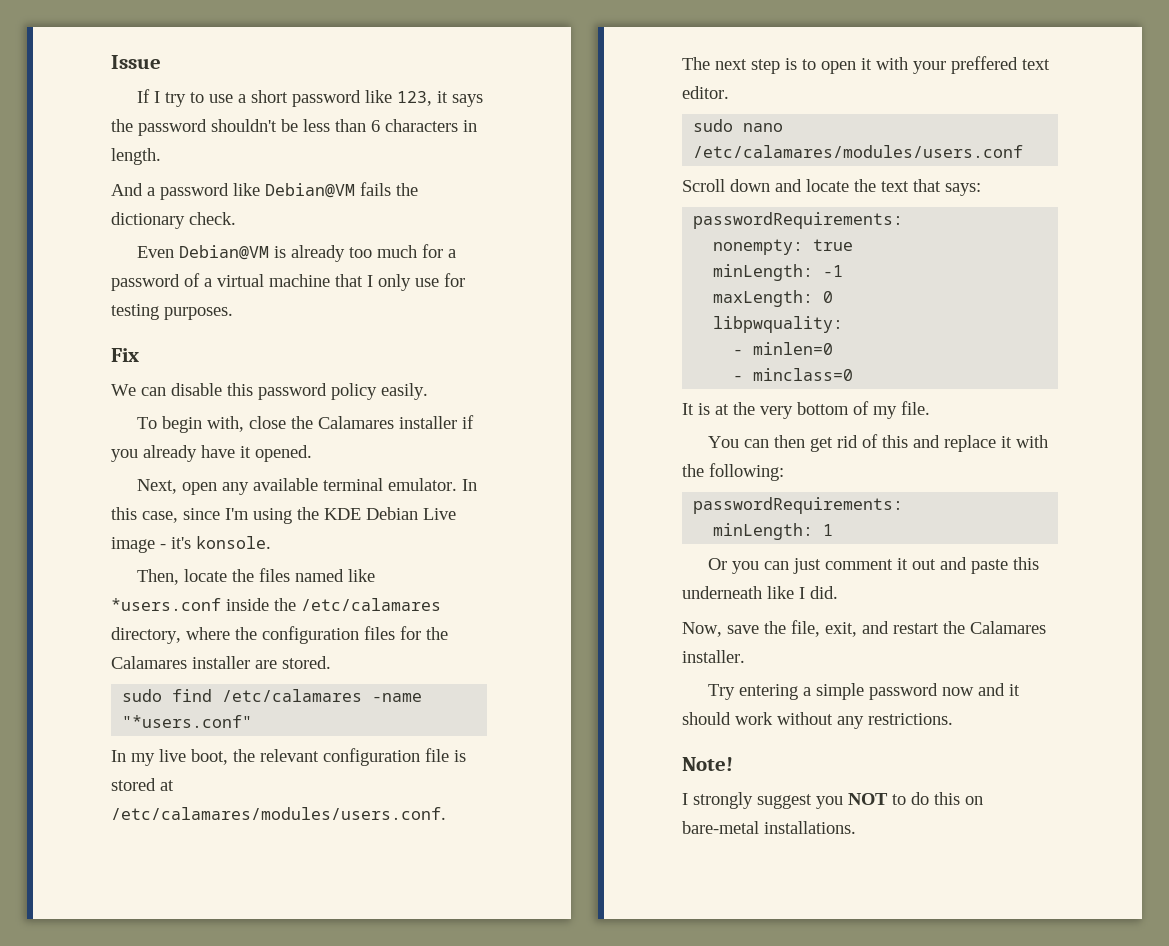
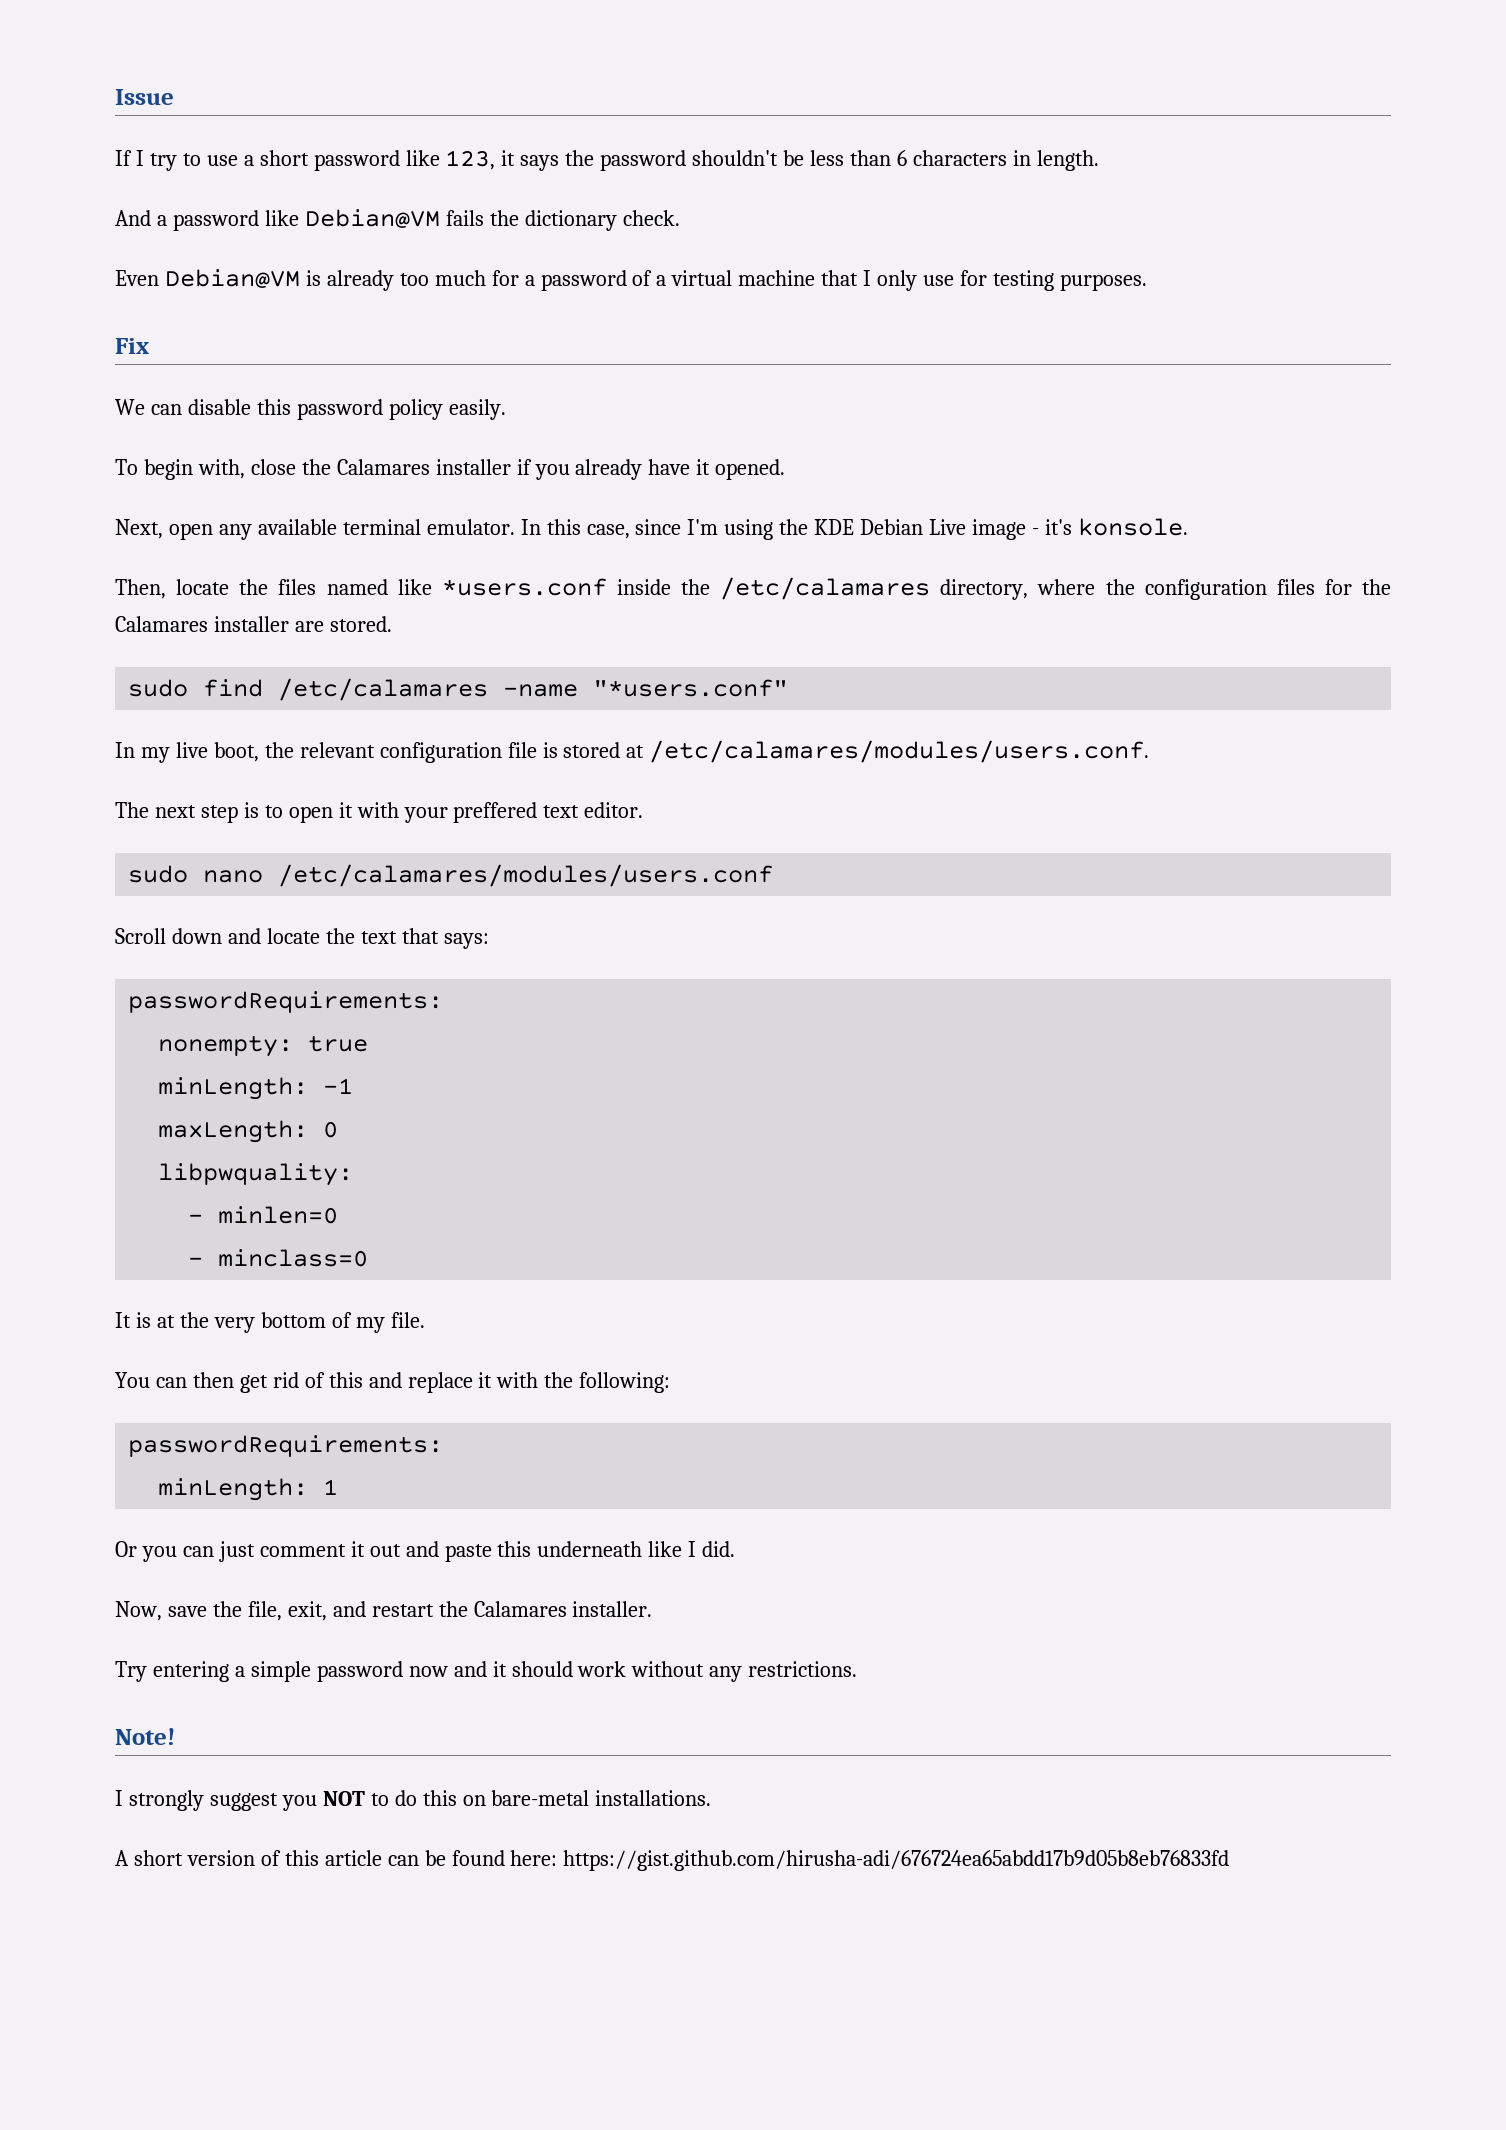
+ A short version of this article can be found here: https://gist.github.com/hirusha-adi/676724ea65abdd17b9d05b8eb76833fd

